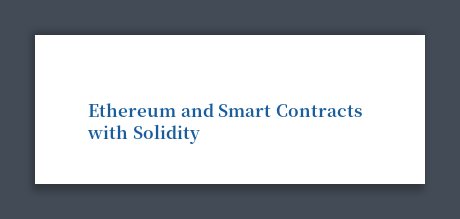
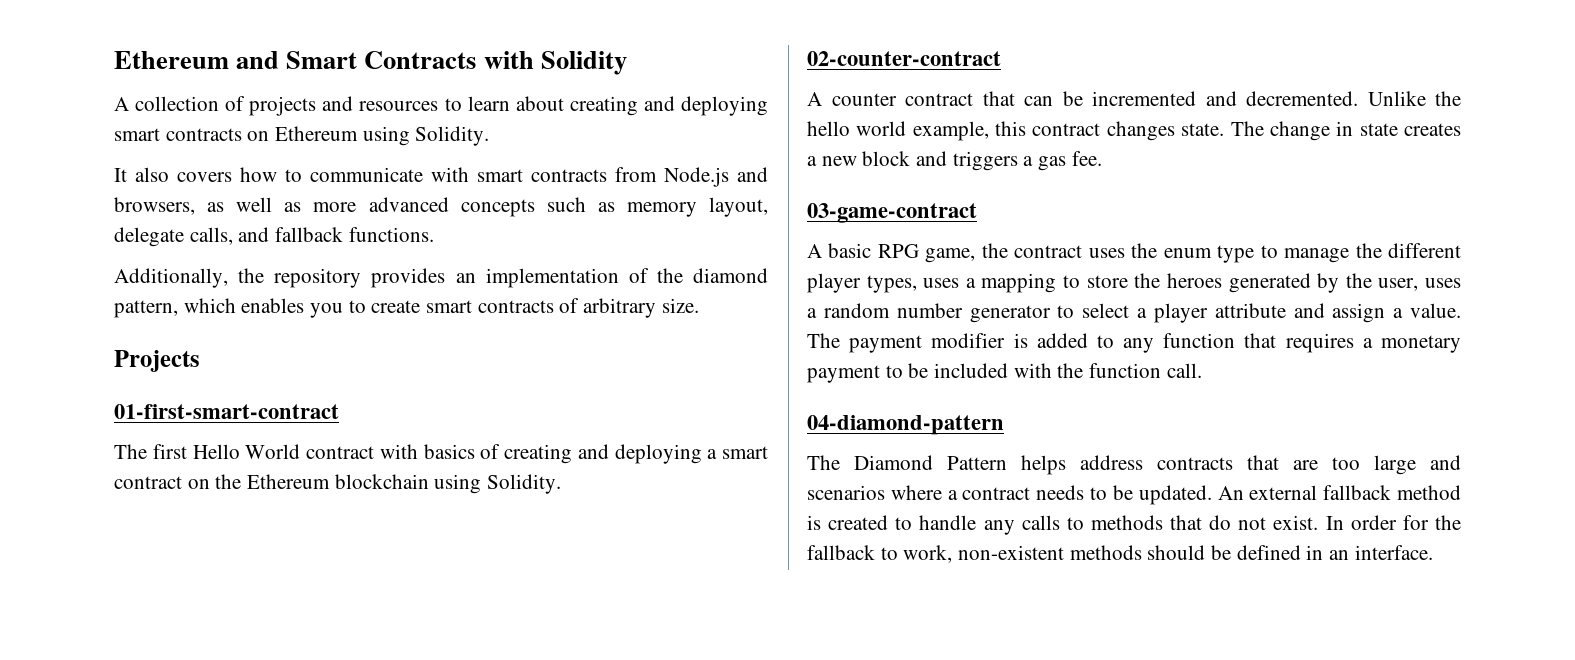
+ A collection of projects and resources to learn about creating and deploying smart contracts on Ethereum using Solidity.
+ It also covers how to communicate with smart contracts from Node.js and browsers, as well as more advanced concepts such as memory layout, delegate calls, and fallback functions.
+ Additionally, the repository provides an implementation of the diamond pattern, which enables you to create smart contracts of arbitrary size.
+ Projects
+ 01-first-smart-contract
+ The first Hello World contract with basics of creating and deploying a smart contract on the Ethereum blockchain using Solidity.
+ 02-counter-contract
+ A counter contract that can be incremented and decremented. Unlike the hello world example, this contract changes state. The change in state creates a new block and triggers a gas fee.
+ 03-game-contract
+ A basic RPG game, the contract uses the enum type to manage the different player types, uses a mapping to store the heroes generated by the user, uses a random number generator to select a player attribute and assign a value. The payment modifier is added to any function that requires a monetary payment to be included with the function call.
+ 04-diamond-pattern
+ The Diamond Pattern helps address contracts that are too large and scenarios where a contract needs to be updated. An external fallback method is created to handle any calls to methods that do not exist. In order for the fallback to work, non-existent methods should be defined in an interface.

